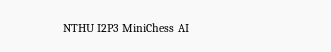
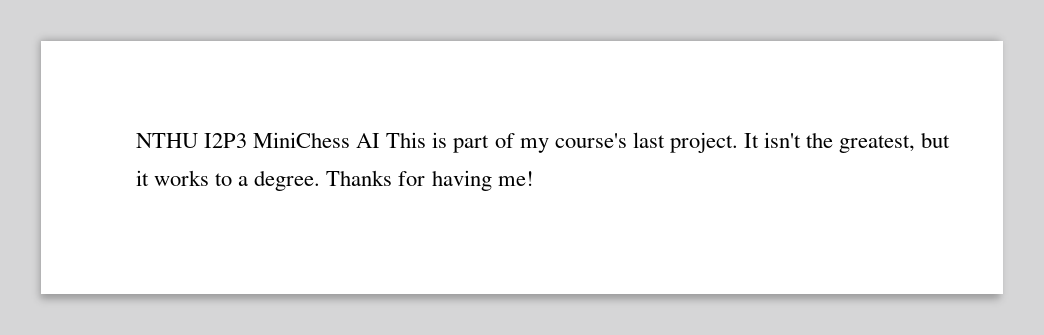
- NTHU I2P3 MiniChess AI
+ NTHU I2P3 MiniChess AI This is part of my course's last project. It isn't the greatest, but it works to a degree. Thanks for having me!

